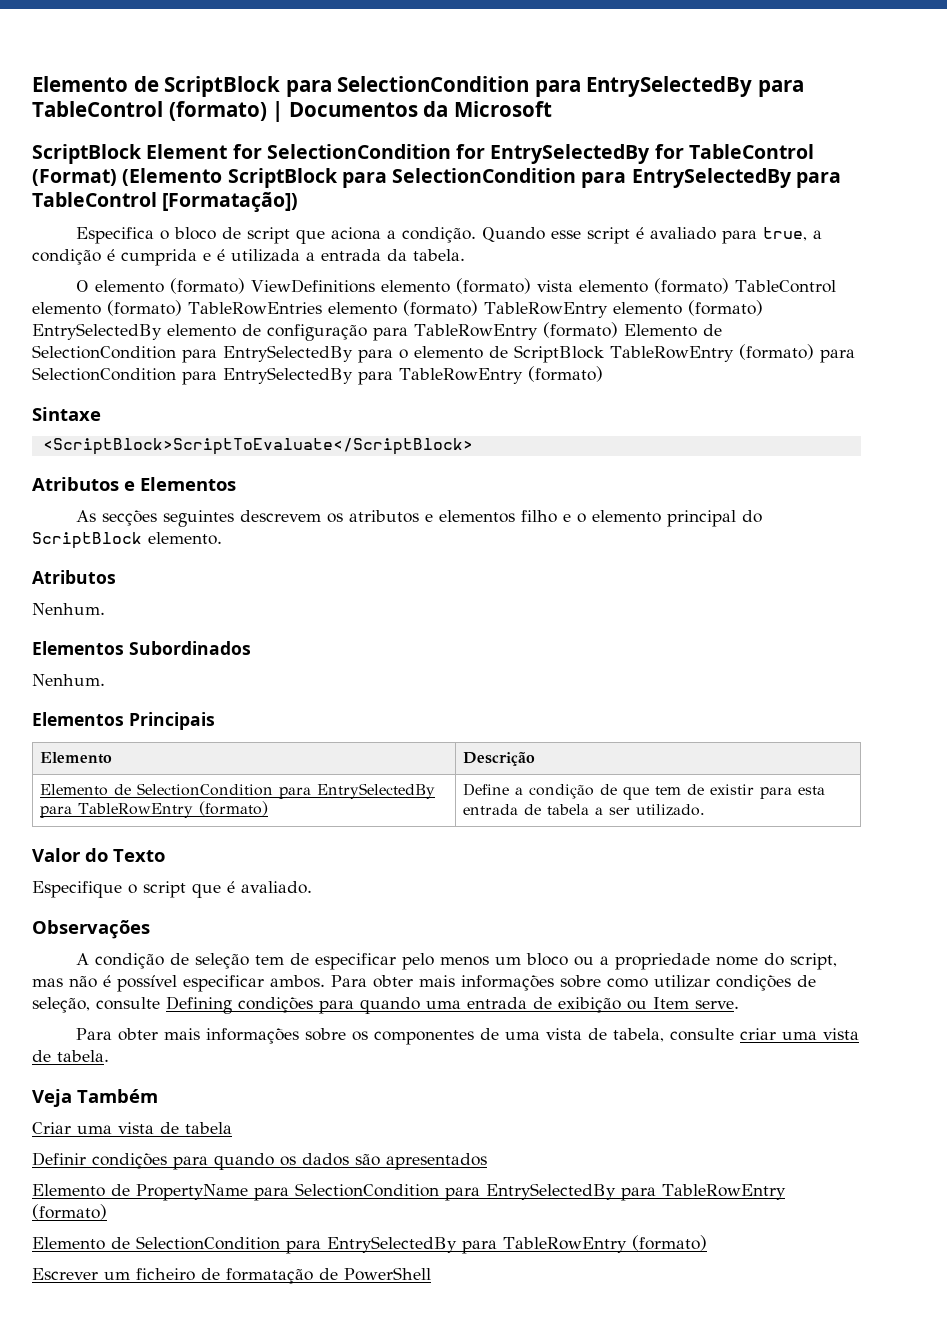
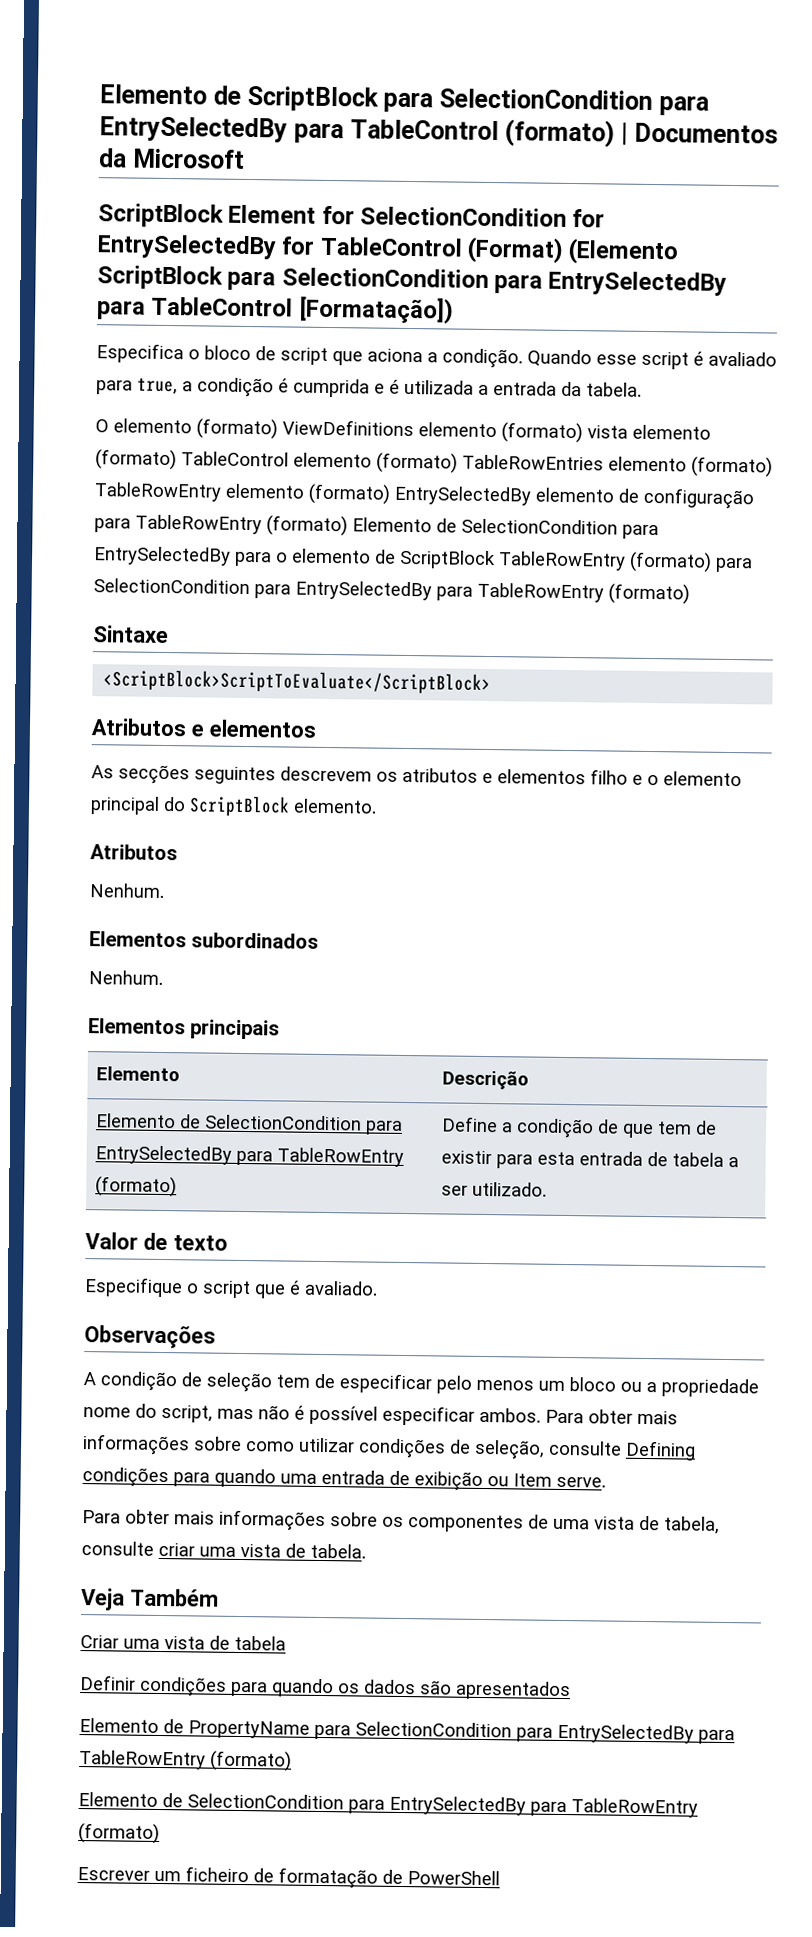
- Atributos e Elementos
+ Atributos e elementos
- Elementos Subordinados
+ Elementos subordinados
  Nenhum.
- Elementos Principais
+ Elementos principais
- Valor do Texto
+ Valor de texto

